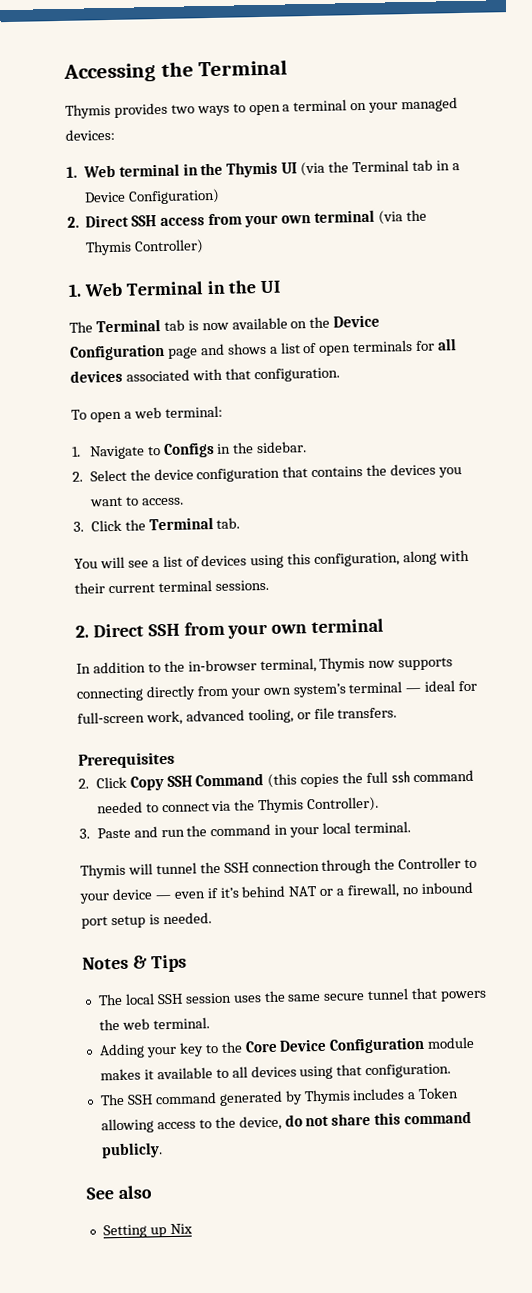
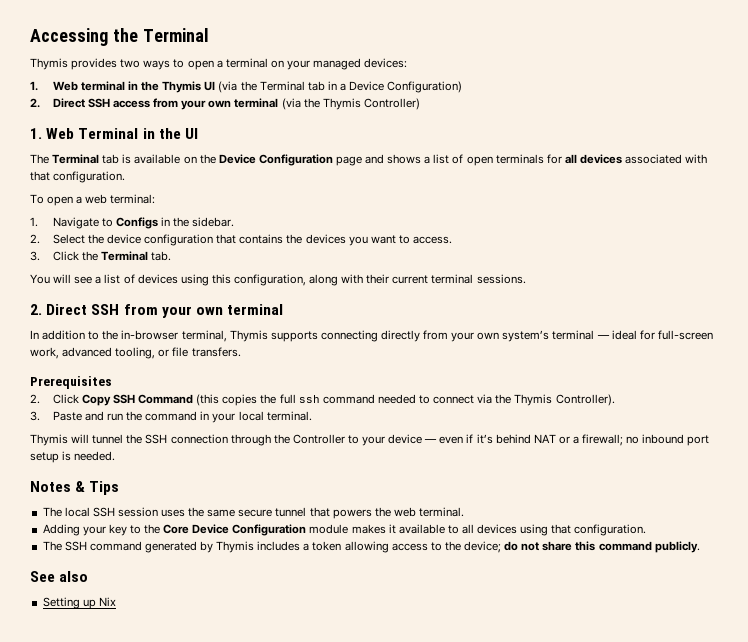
- The Terminal tab is now available on the Device Configuration page and shows a list of open terminals for all devices associated with that configuration.
+ The Terminal tab is available on the Device Configuration page and shows a list of open terminals for all devices associated with that configuration.
- In addition to the in‑browser terminal, Thymis now supports connecting directly from your own system’s terminal — ideal for full‑screen work, advanced tooling, or file transfers.
+ In addition to the in‑browser terminal, Thymis supports connecting directly from your own system’s terminal — ideal for full‑screen work, advanced tooling, or file transfers.
- Thymis will tunnel the SSH connection through the Controller to your device — even if it’s behind NAT or a firewall, no inbound port setup is needed.
+ Thymis will tunnel the SSH connection through the Controller to your device — even if it’s behind NAT or a firewall; no inbound port setup is needed.
- The SSH command generated by Thymis includes a Token allowing access to the device, do not share this command publicly.
+ The SSH command generated by Thymis includes a token allowing access to the device; do not share this command publicly.

